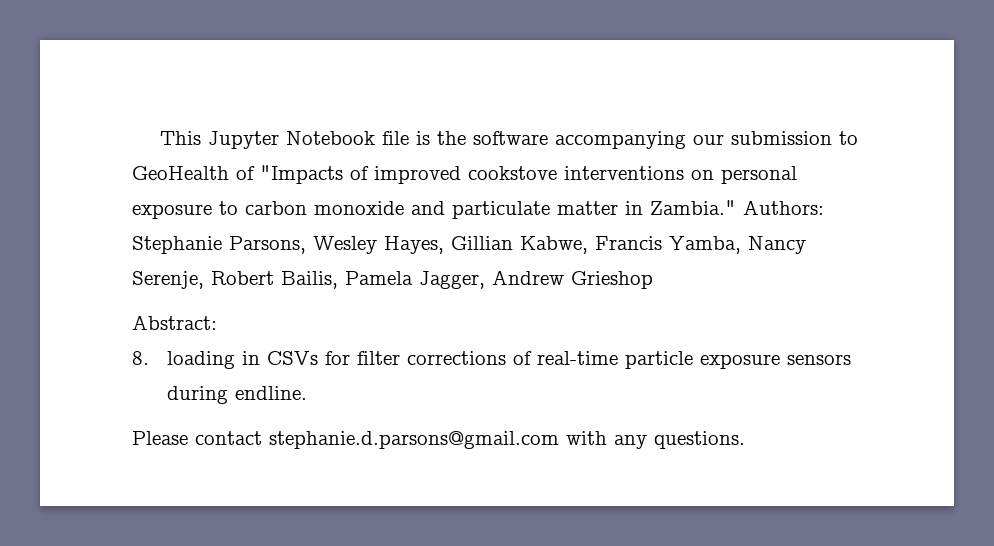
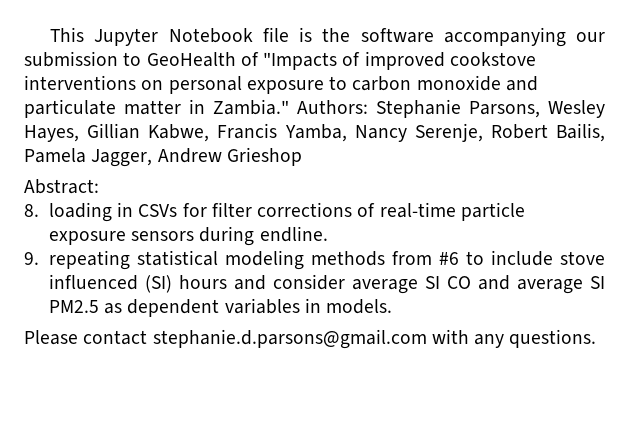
+ 9. repeating statistical modeling methods from #6 to include stove influenced (SI) hours and consider average SI CO and average SI PM2.5 as dependent variables in models.

